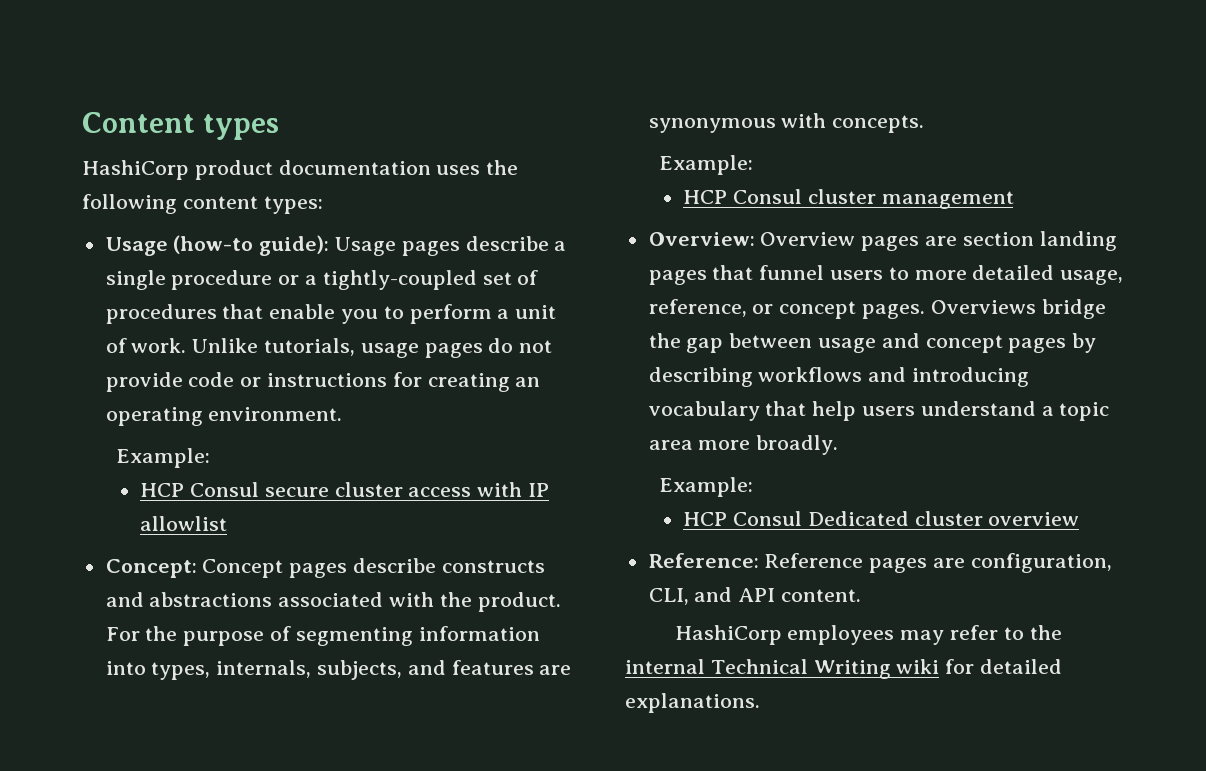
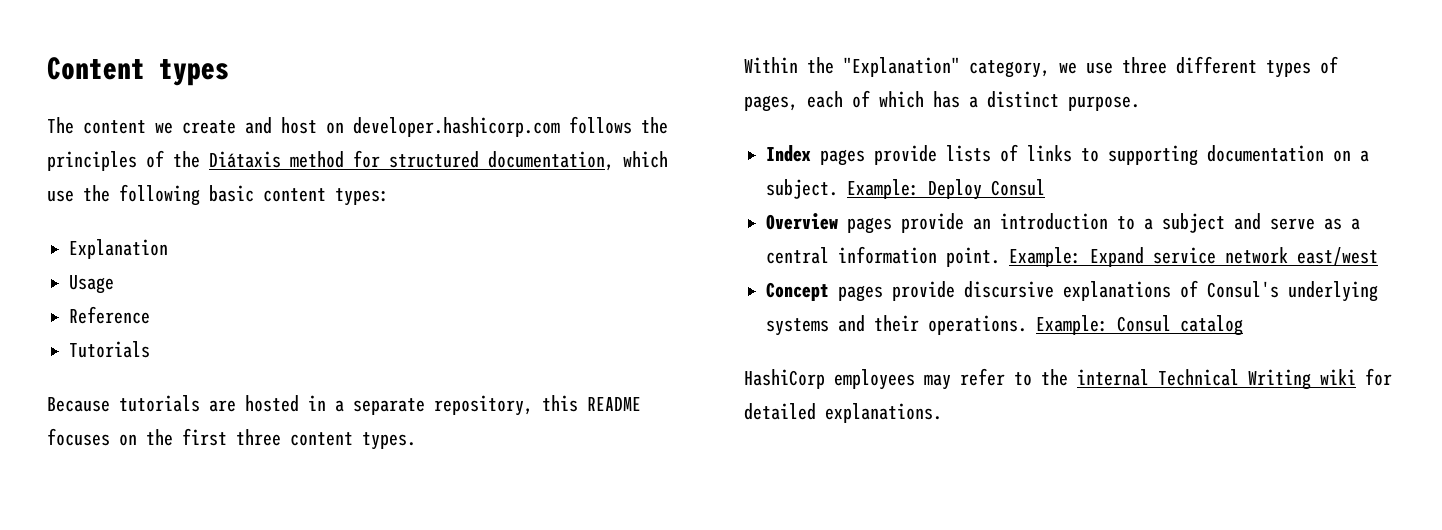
- HashiCorp product documentation uses the following content types:
+ The content we create and host on developer.hashicorp.com follows the principles of the Diátaxis method for structured documentation, which use the following basic content types:
- Usage (how-to guide): Usage pages describe a single procedure or a tightly-coupled set of procedures that enable you to perform a unit of work. Unlike tutorials, usage pages do not provide code or instructions for creating an operating environment.
- Example:
- HCP Consul secure cluster access with IP allowlist
- Concept: Concept pages describe constructs and abstractions associated with the product. For the purpose of segmenting information into types, internals, subjects, and features are synonymous with concepts.
- Example:
- HCP Consul cluster management
- Overview: Overview pages are section landing pages that funnel users to more detailed usage, reference, or concept pages. Overviews bridge the gap between usage and concept pages by describing workflows and introducing vocabulary that help users understand a topic area more broadly.
- Example:
- HCP Consul Dedicated cluster overview
- Reference: Reference pages are configuration, CLI, and API content.
+ Explanation
+ Usage
+ Reference
+ Tutorials
+ Because tutorials are hosted in a separate repository, this README focuses on the first three content types.
+ Within the "Explanation" category, we use three different types of pages, each of which has a distinct purpose.
+ Index pages provide lists of links to supporting documentation on a subject. Example: Deploy Consul
+ Overview pages provide an introduction to a subject and serve as a central information point. Example: Expand service network east/west
+ Concept pages provide discursive explanations of Consul's underlying systems and their operations. Example: Consul catalog

